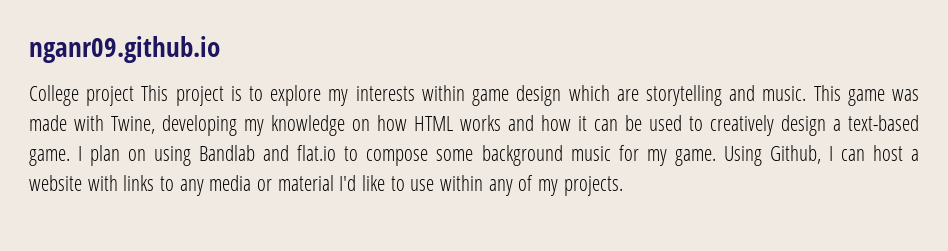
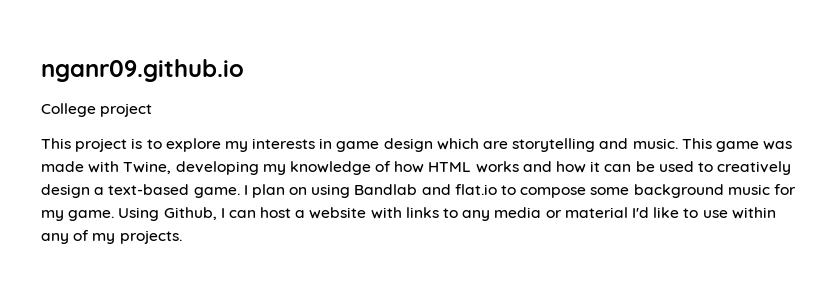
- College project This project is to explore my interests within game design which are storytelling and music.
+ College project
+ This project is to explore my interests in game design which are storytelling and music.
- This game was made with Twine, developing my knowledge on how HTML works and how it can be used to creatively design a text-based game.
+ This game was made with Twine, developing my knowledge of how HTML works and how it can be used to creatively design a text-based game.

